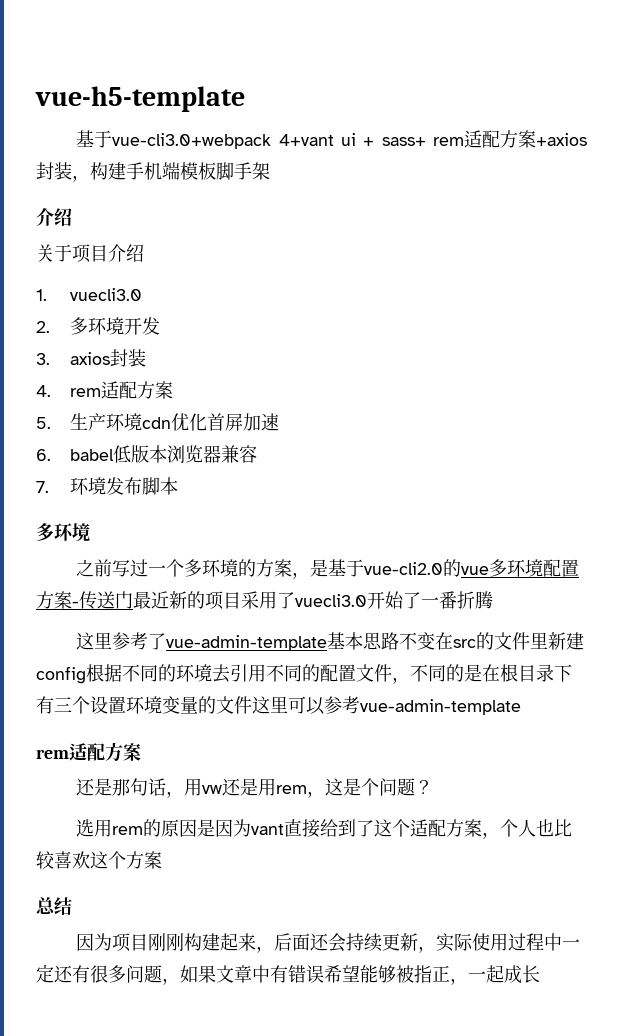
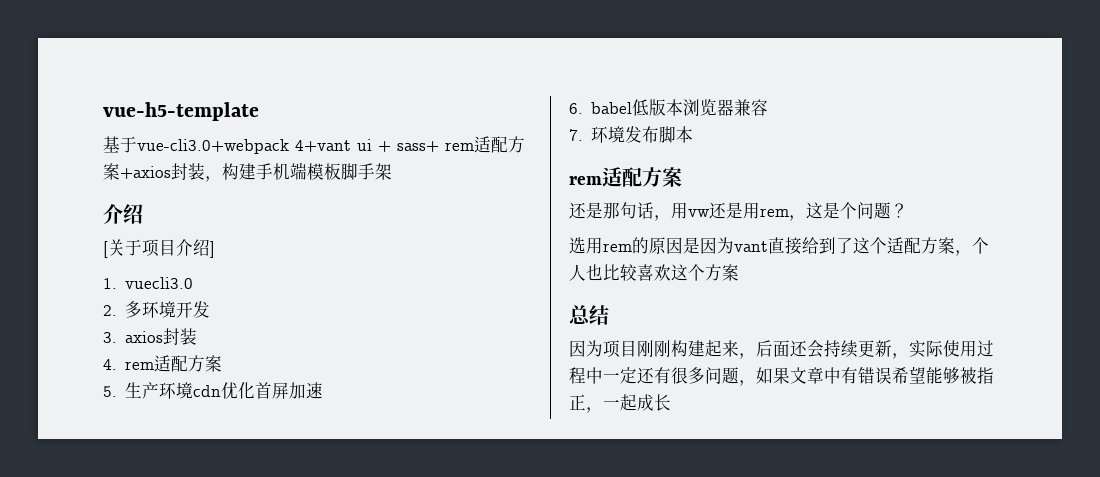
- 关于项目介绍
+ [关于项目介绍]
  7.环境发布脚本
- 多环境
- 之前写过一个多环境的方案，是基于vue-cli2.0的vue多环境配置方案-传送门最近新的项目采用了vuecli3.0开始了一番折腾
- 这里参考了vue-admin-template基本思路不变在src的文件里新建config根据不同的环境去引用不同的配置文件，不同的是在根目录下有三个设置环境变量的文件这里可以参考vue-admin-template

